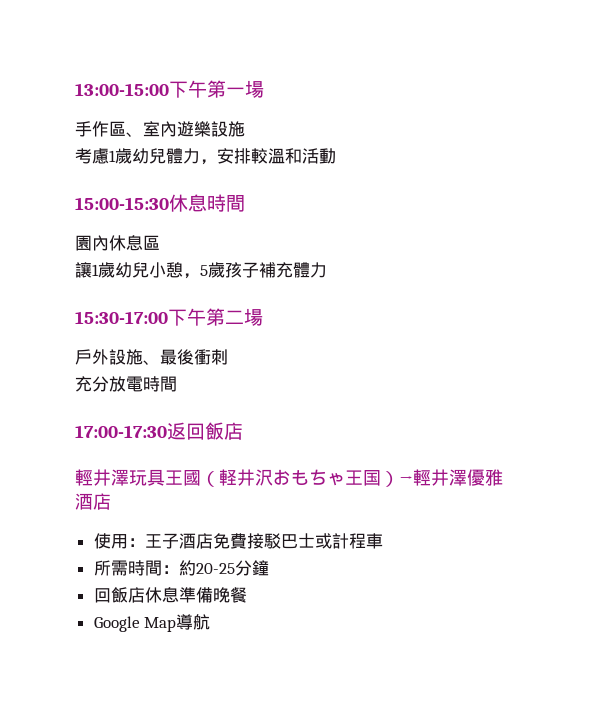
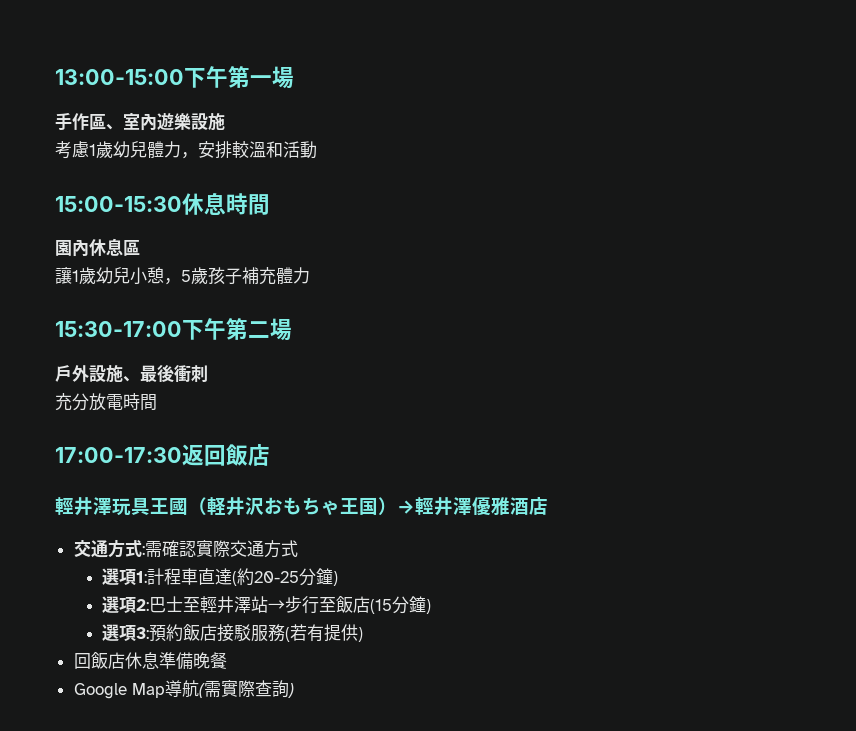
- 使用：王子酒店免費接駁巴士或計程車
- 所需時間：約20-25分鐘
+ 交通方式:需確認實際交通方式
+ 選項1:計程車直達(約20-25分鐘)
+ 選項2:巴士至輕井澤站→步行至飯店(15分鐘)
+ 選項3:預約飯店接駁服務(若有提供)
- Google Map導航
+ Google Map導航(需實際查詢)

